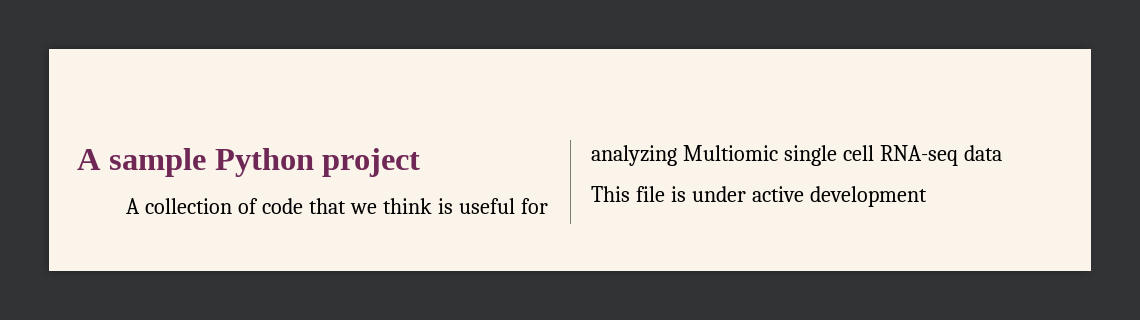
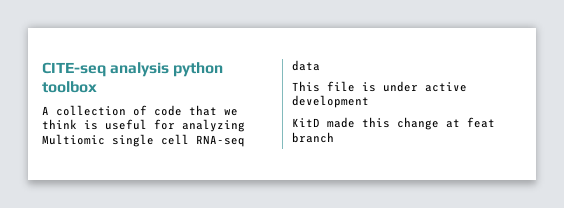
- A sample Python project
+ CITE-seq analysis python toolbox
+ KitD made this change at feat branch

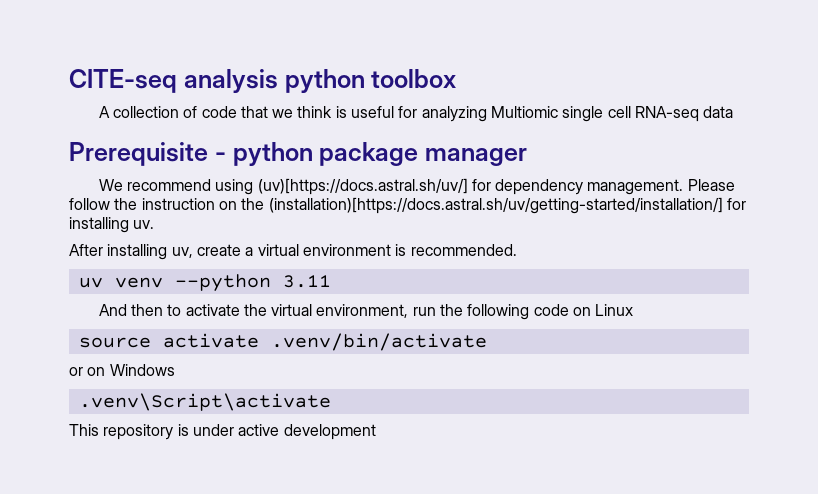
+ Prerequisite - python package manager
+ We recommend using (uv)[https://docs.astral.sh/uv/] for dependency management. Please follow the instruction on the (installation)[https://docs.astral.sh/uv/getting-started/installation/] for installing uv.
+ After installing uv, create a virtual environment is recommended.
+ uv venv --python 3.11
+ And then to activate the virtual environment, run the following code on Linux
+ source activate .venv/bin/activate
+ or on Windows
+ .venv\Script\activate
- This file is under active development
+ This repository is under active development
- KitD made this change at feat branch

